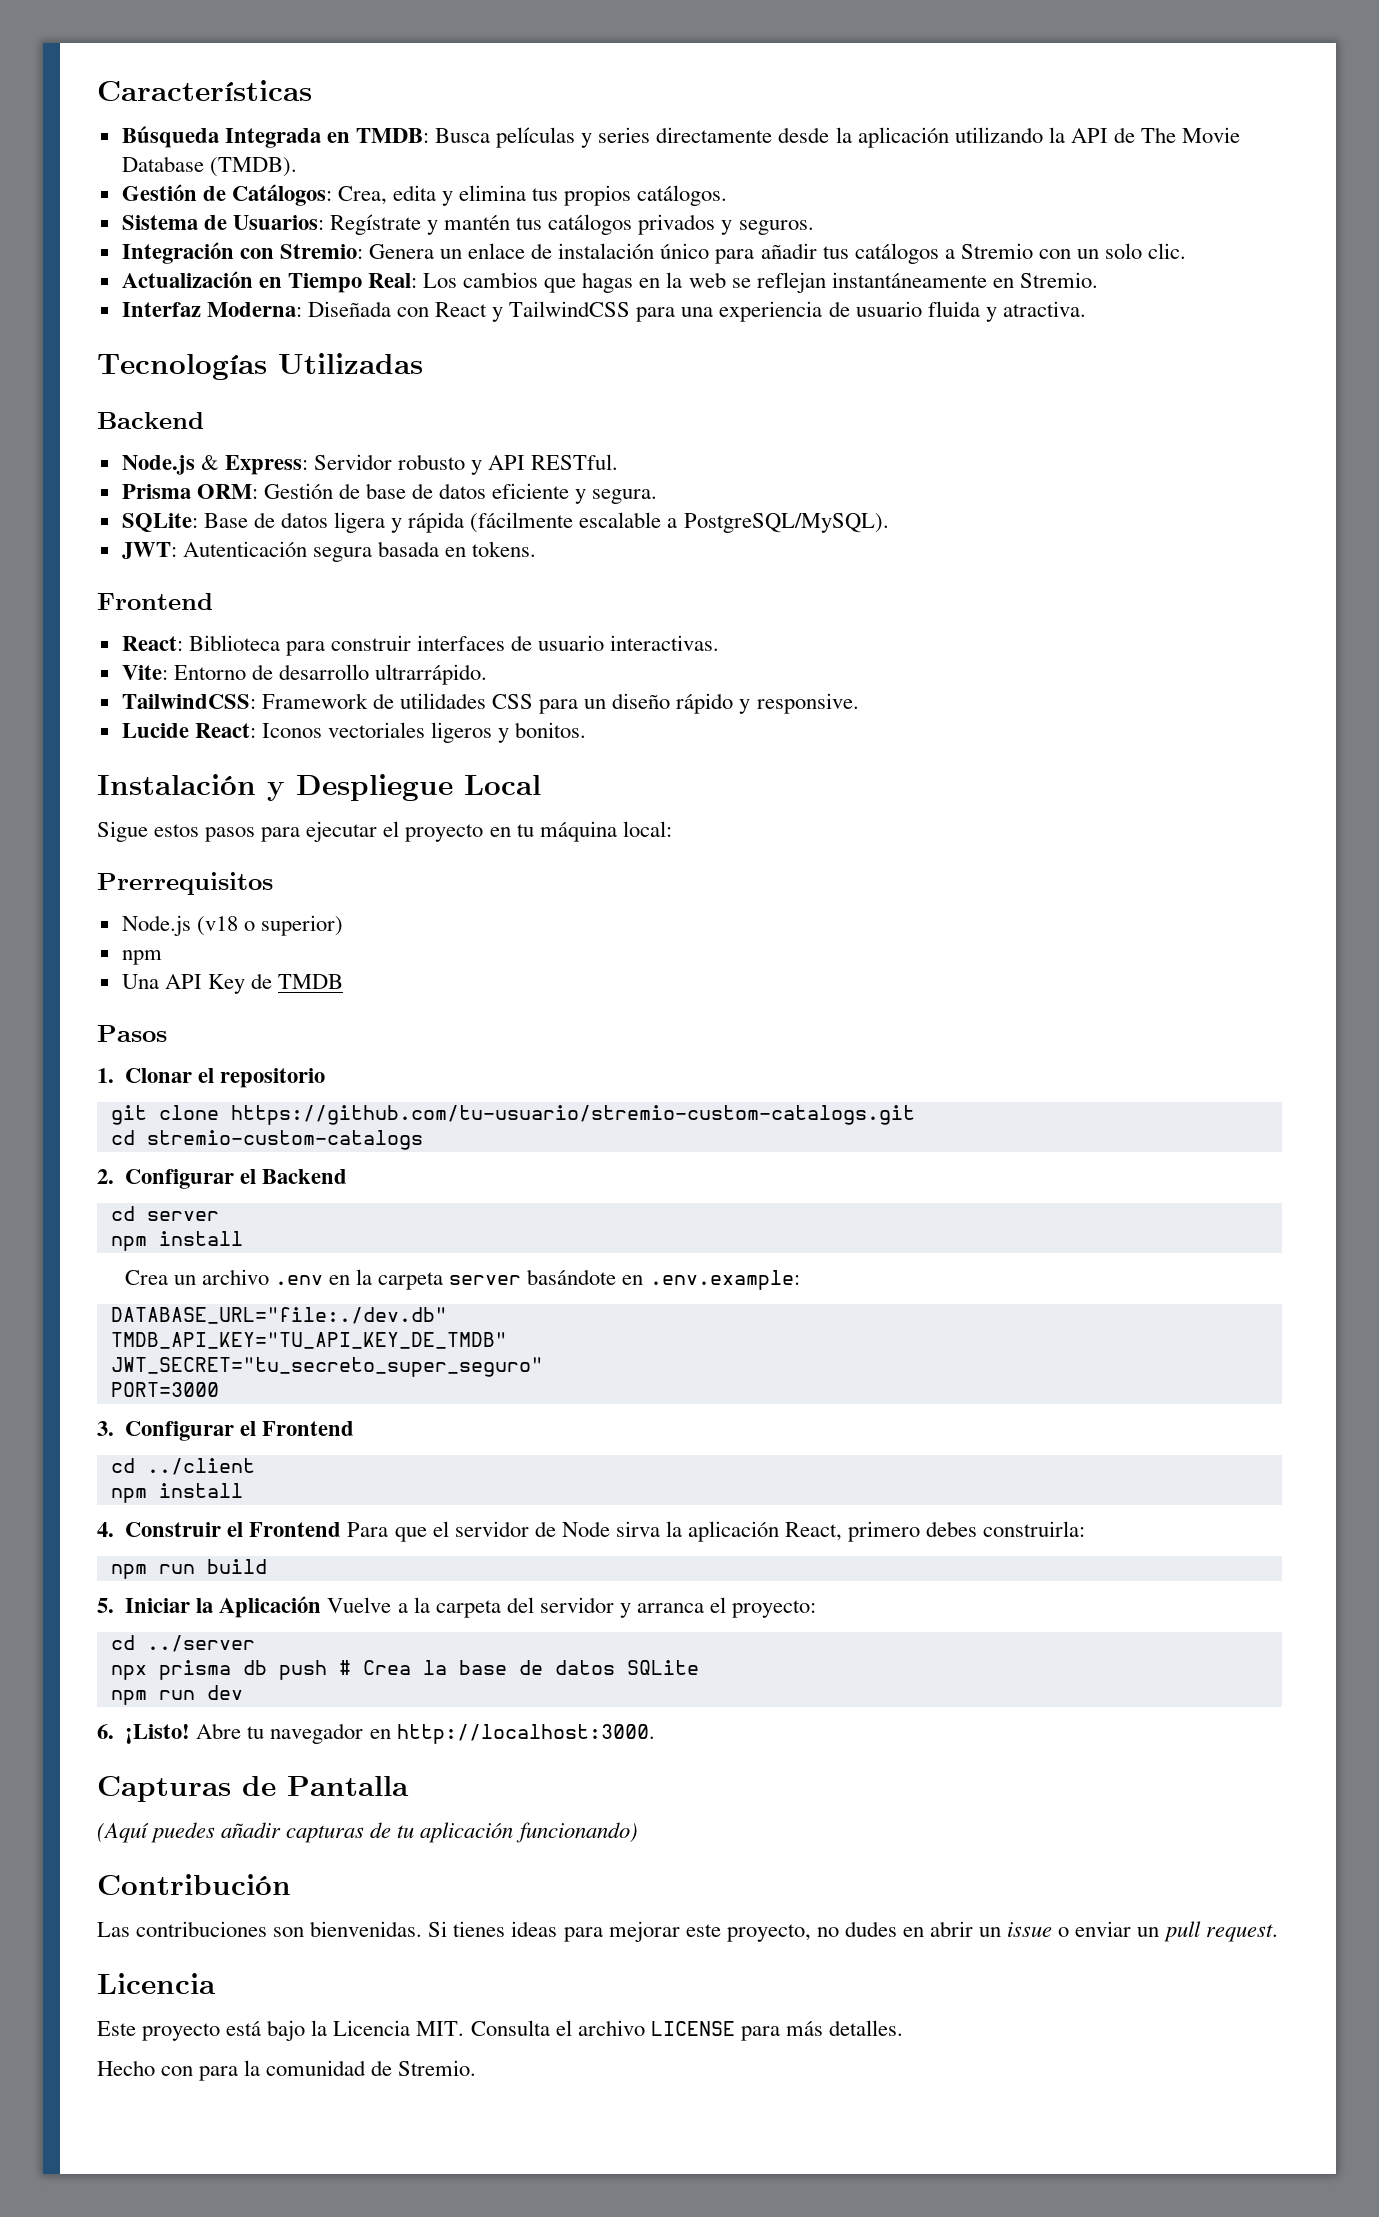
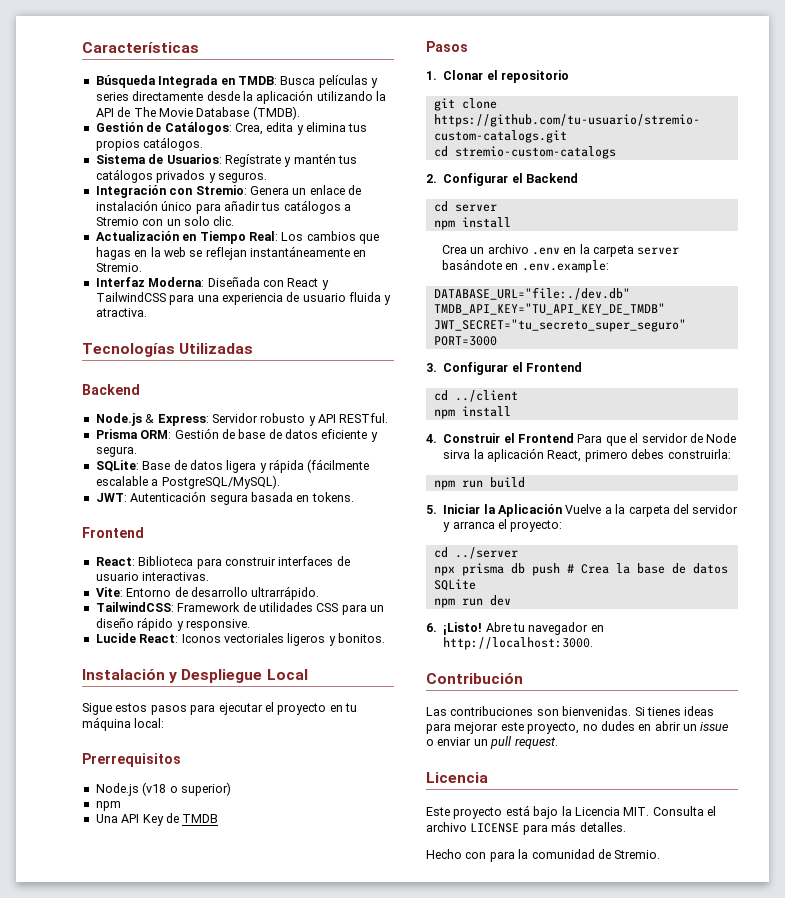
- Capturas de Pantalla
- (Aquí puedes añadir capturas de tu aplicación funcionando)

